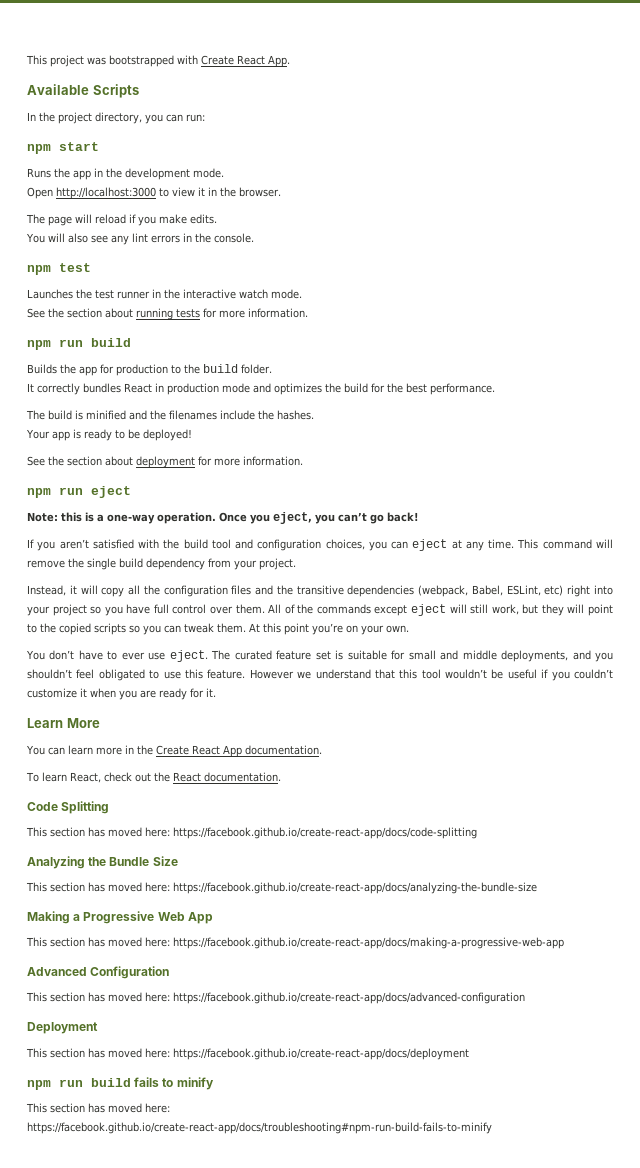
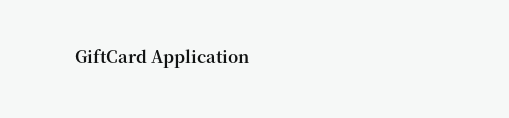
- This project was bootstrapped with Create React App.
- Available Scripts
- In the project directory, you can run:
- npm start
- Runs the app in the development mode.
- Open http://localhost:3000 to view it in the browser.
- The page will reload if you make edits.
- You will also see any lint errors in the console.
- npm test
- Launches the test runner in the interactive watch mode.
- See the section about running tests for more information.
- npm run build
- Builds the app for production to the build folder.
- It correctly bundles React in production mode and optimizes the build for the best performance.
- The build is minified and the filenames include the hashes.
- Your app is ready to be deployed!
- See the section about deployment for more information.
- npm run eject
- Note: this is a one-way operation. Once you eject, you can’t go back!
- If you aren’t satisfied with the build tool and configuration choices, you can eject at any time. This command will remove the single build dependency from your project.
- Instead, it will copy all the configuration files and the transitive dependencies (webpack, Babel, ESLint, etc) right into your project so you have full control over them. All of the commands except eject will still work, but they will point to the copied scripts so you can tweak them. At this point you’re on your own.
- You don’t have to ever use eject. The curated feature set is suitable for small and middle deployments, and you shouldn’t feel obligated to use this feature. However we understand that this tool wouldn’t be useful if you couldn’t customize it when you are ready for it.
- Learn More
- You can learn more in the Create React App documentation.
- To learn React, check out the React documentation.
- Code Splitting
- This section has moved here: https://facebook.github.io/create-react-app/docs/code-splitting
- Analyzing the Bundle Size
- This section has moved here: https://facebook.github.io/create-react-app/docs/analyzing-the-bundle-size
- Making a Progressive Web App
- This section has moved here: https://facebook.github.io/create-react-app/docs/making-a-progressive-web-app
- Advanced Configuration
- This section has moved here: https://facebook.github.io/create-react-app/docs/advanced-configuration
- Deployment
- This section has moved here: https://facebook.github.io/create-react-app/docs/deployment
- npm run build fails to minify
- This section has moved here: https://facebook.github.io/create-react-app/docs/troubleshooting#npm-run-build-fails-to-minify
+ GiftCard Application

